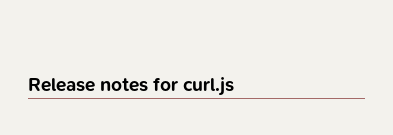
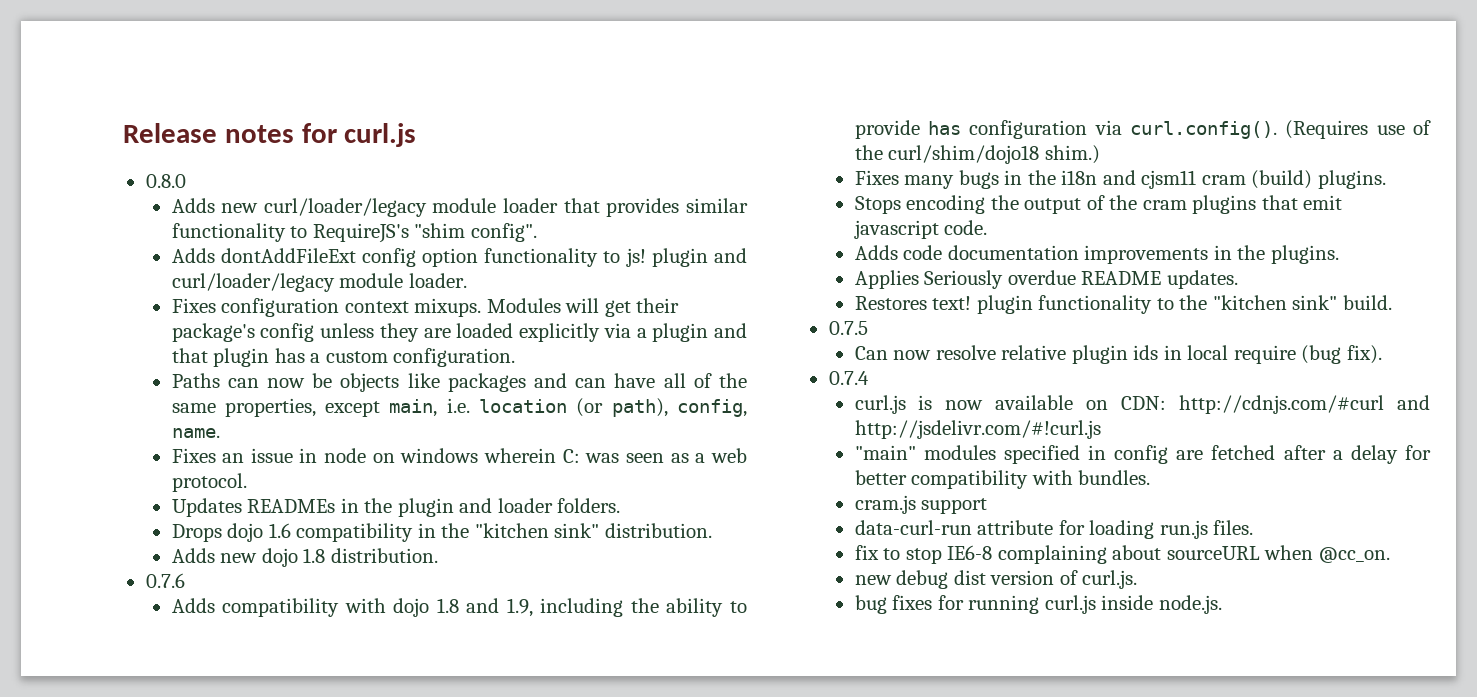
+ 0.8.0
+ Adds new curl/loader/legacy module loader that provides similar functionality to RequireJS's "shim config".
+ Adds dontAddFileExt config option functionality to js! plugin and curl/loader/legacy module loader.
+ Fixes configuration context mixups. Modules will get their package's config unless they are loaded explicitly via a plugin and that plugin has a custom configuration.
+ Paths can now be objects like packages and can have all of the same properties, except main, i.e. location (or path), config, name.
+ Fixes an issue in node on windows wherein C: was seen as a web protocol.
+ Updates READMEs in the plugin and loader folders.
+ Drops dojo 1.6 compatibility in the "kitchen sink" distribution.
+ Adds new dojo 1.8 distribution.
+ 0.7.6
+ Adds compatibility with dojo 1.8 and 1.9, including the ability to provide has configuration via curl.config(). (Requires use of the curl/shim/dojo18 shim.)
+ Fixes many bugs in the i18n and cjsm11 cram (build) plugins.
+ Stops encoding the output of the cram plugins that emit javascript code.
+ Adds code documentation improvements in the plugins.
+ Applies Seriously overdue README updates.
+ Restores text! plugin functionality to the "kitchen sink" build.
+ 0.7.5
+ Can now resolve relative plugin ids in local require (bug fix).
+ 0.7.4
+ curl.js is now available on CDN: http://cdnjs.com/#curl and http://jsdelivr.com/#!curl.js
+ "main" modules specified in config are fetched after a delay for better compatibility with bundles.
+ cram.js support
+ data-curl-run attribute for loading run.js files.
+ fix to stop IE6-8 complaining about sourceURL when @cc_on.
+ new debug dist version of curl.js.
+ bug fixes for running curl.js inside node.js.

